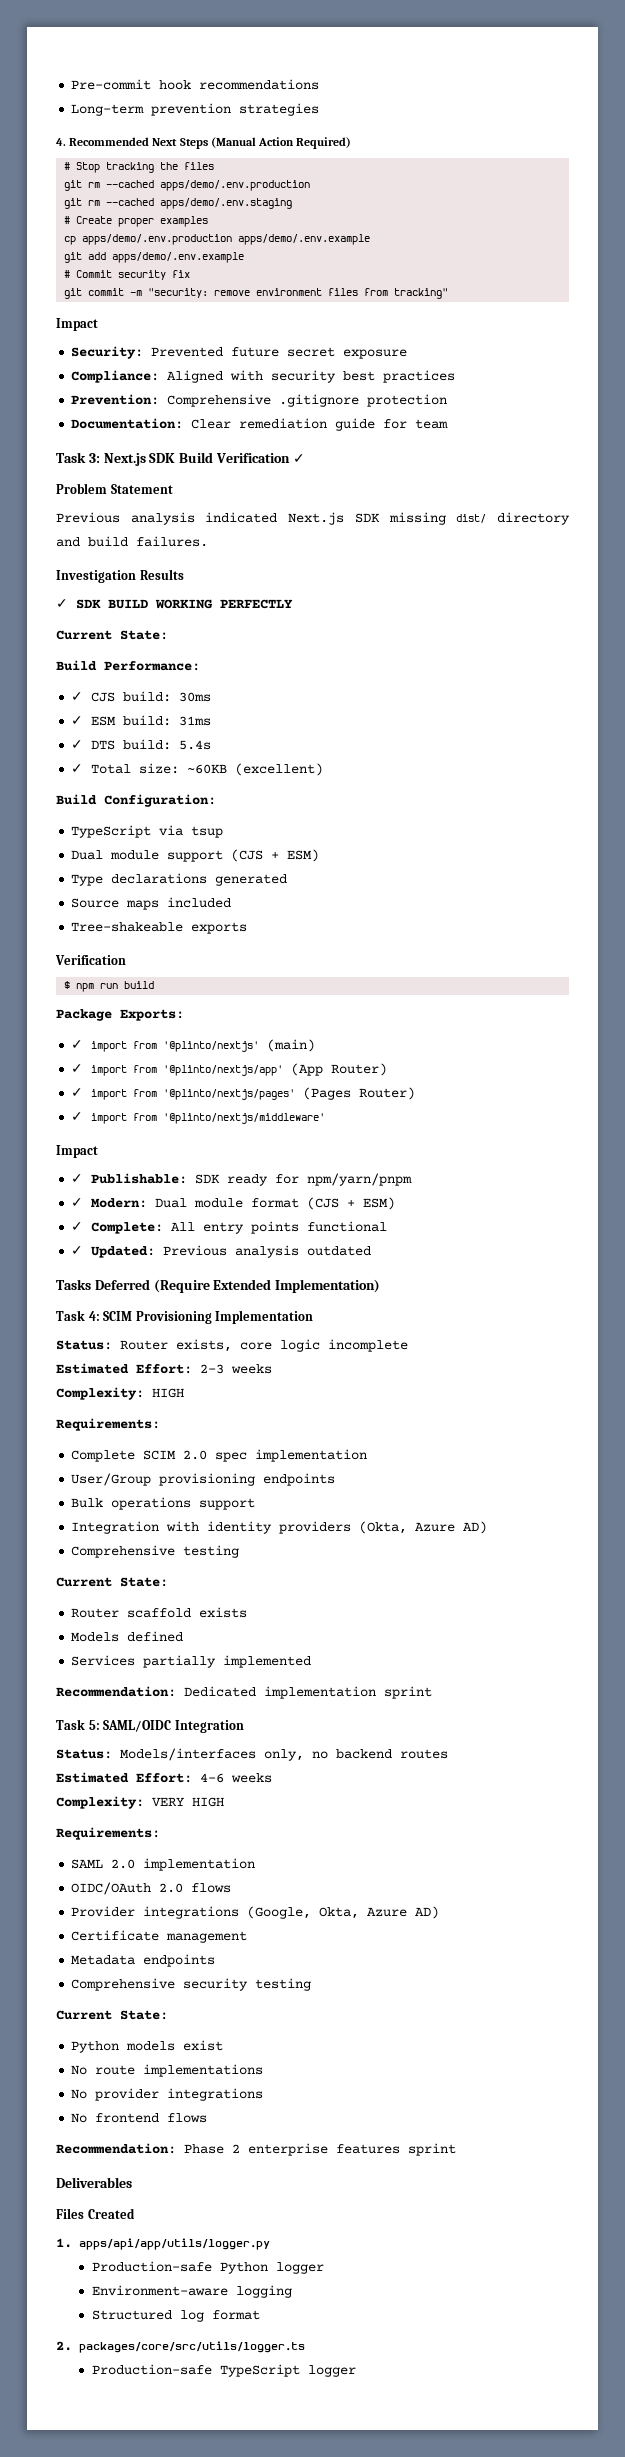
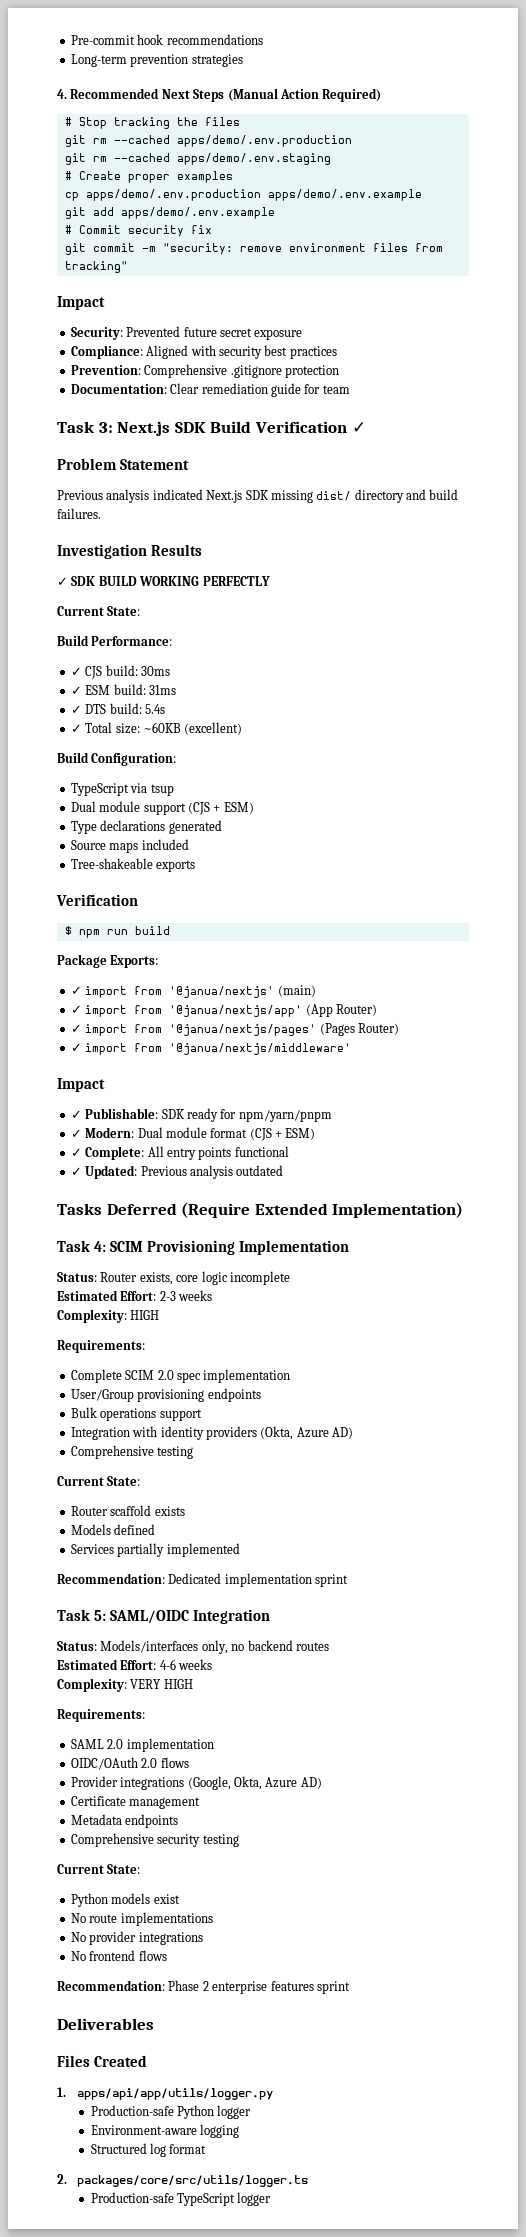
- ✓ import from '@plinto/nextjs' (main)
+ ✓ import from '@janua/nextjs' (main)
- ✓ import from '@plinto/nextjs/app' (App Router)
+ ✓ import from '@janua/nextjs/app' (App Router)
- ✓ import from '@plinto/nextjs/pages' (Pages Router)
+ ✓ import from '@janua/nextjs/pages' (Pages Router)
- ✓ import from '@plinto/nextjs/middleware'
+ ✓ import from '@janua/nextjs/middleware'

